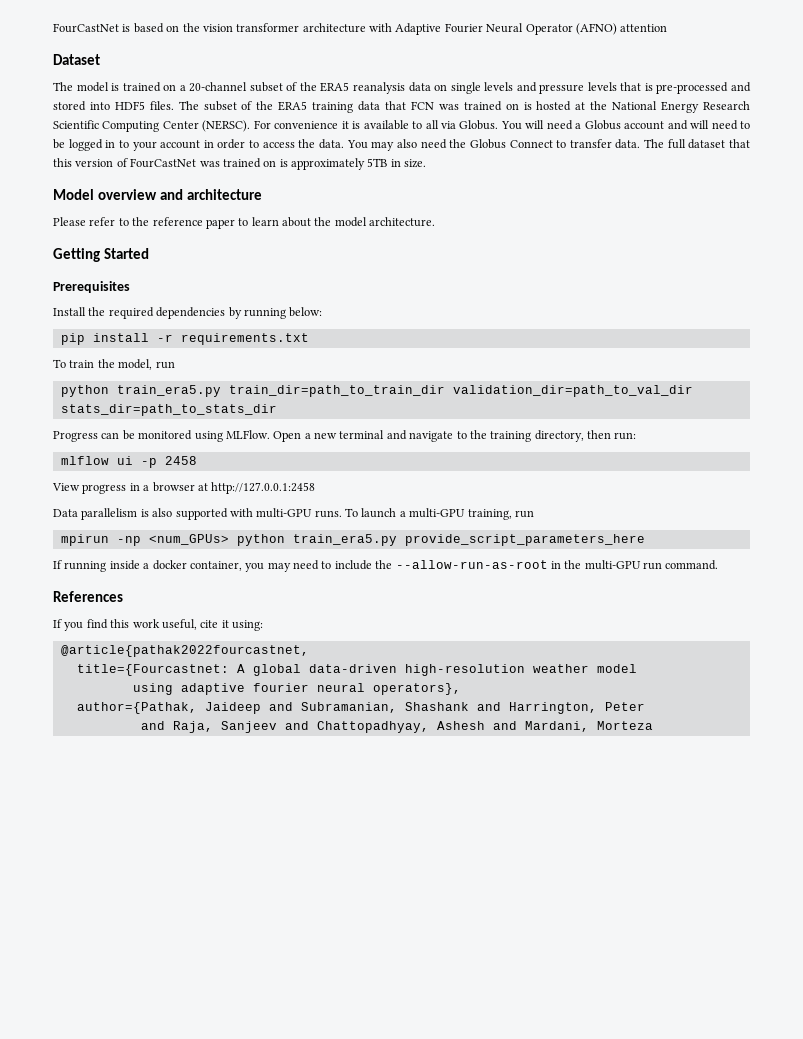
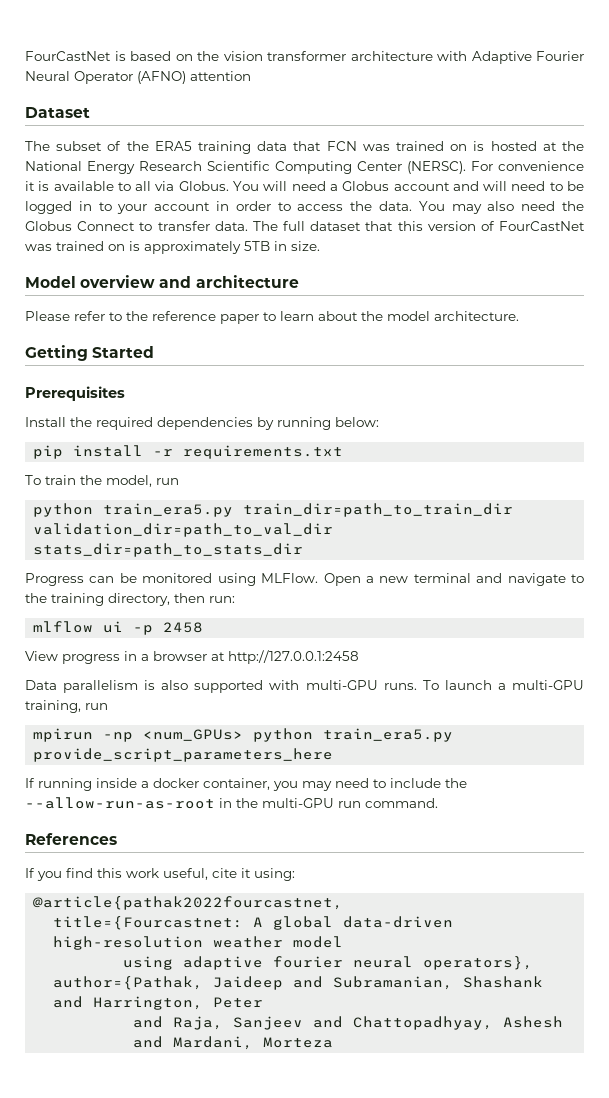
- The model is trained on a 20-channel subset of the ERA5 reanalysis data on single levels and pressure levels that is pre-processed and stored into HDF5 files. The subset of the ERA5 training data that FCN was trained on is hosted at the National Energy Research Scientific Computing Center (NERSC).
+ The subset of the ERA5 training data that FCN was trained on is hosted at the National Energy Research Scientific Computing Center (NERSC).

